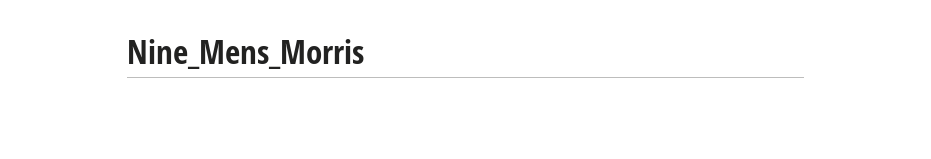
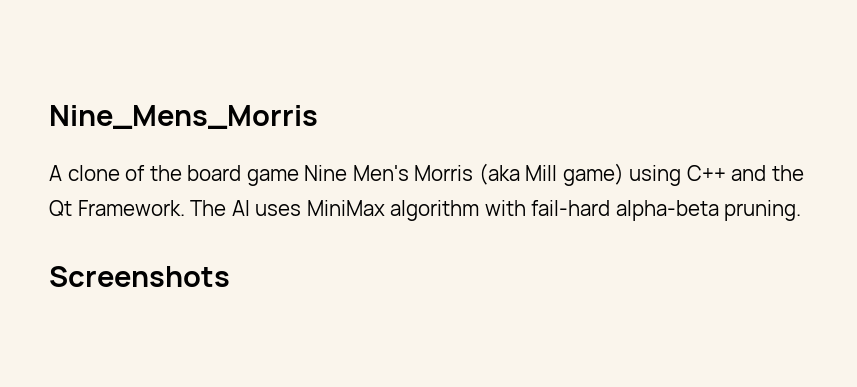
+ A clone of the board game Nine Men's Morris (aka Mill game) using C++ and the Qt Framework. The AI uses MiniMax algorithm with fail-hard alpha-beta pruning.
+ Screenshots

